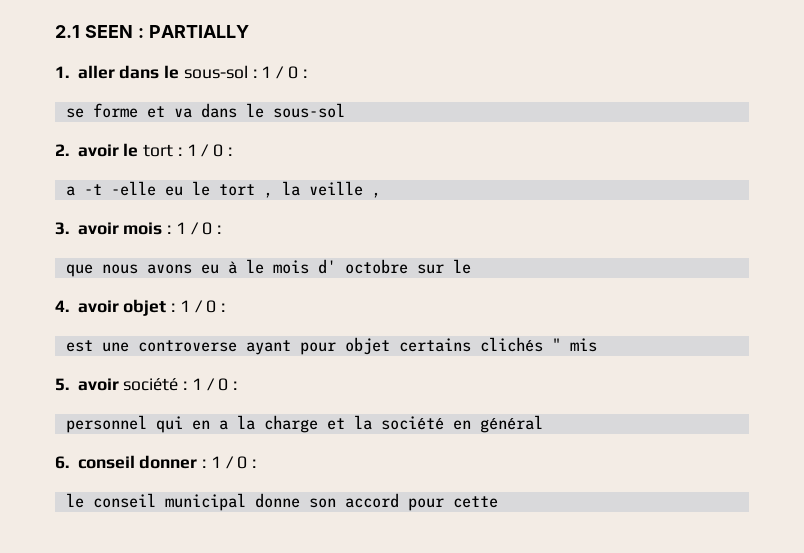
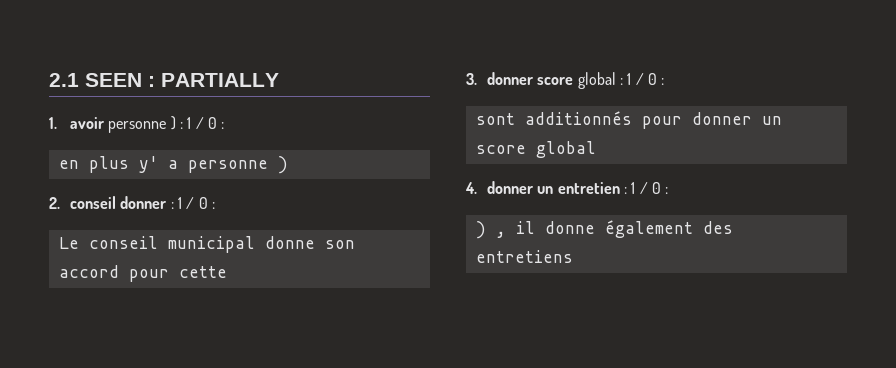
- 1. aller dans le sous-sol : 1 / 0 :
- se forme et va dans le sous-sol
- 2. avoir le tort : 1 / 0 :
- a -t -elle eu le tort , la veille ,
- 3. avoir mois : 1 / 0 :
- que nous avons eu à le mois d' octobre sur le
- 4. avoir objet : 1 / 0 :
- est une controverse ayant pour objet certains clichés " mis
- 5. avoir société : 1 / 0 :
- personnel qui en a la charge et la société en général
- 6. conseil donner : 1 / 0 :
+ 1. avoir personne ) : 1 / 0 :
+ en plus y' a personne )
+ 2. conseil donner : 1 / 0 :
- le conseil municipal donne son accord pour cette
+ Le conseil municipal donne son accord pour cette
+ 3. donner score global : 1 / 0 :
+ sont additionnés pour donner un score global
+ 4. donner un entretien : 1 / 0 :
+ ) , il donne également des entretiens

